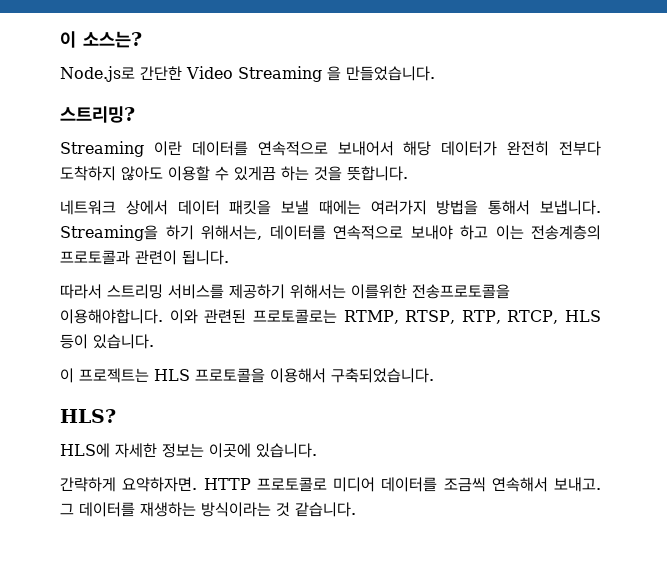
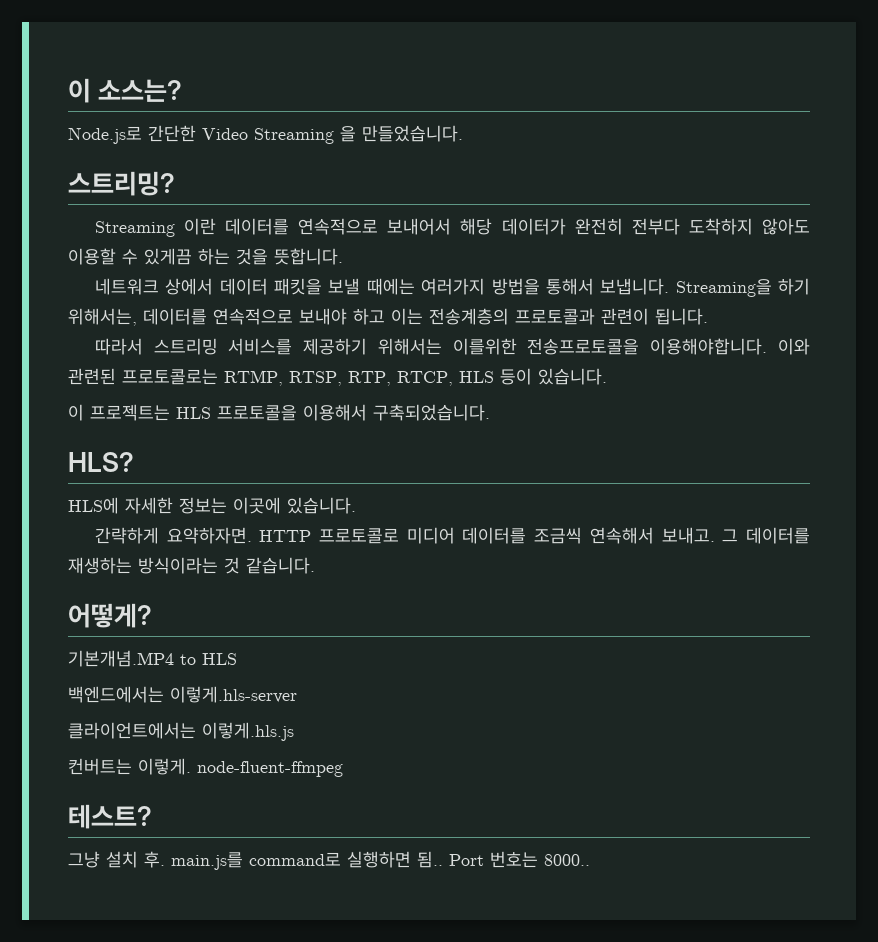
+ 어떻게?
+ 기본개념.MP4 to HLS
+ 백엔드에서는 이렇게.hls-server
+ 클라이언트에서는 이렇게.hls.js
+ 컨버트는 이렇게. node-fluent-ffmpeg
+ 테스트?
+ 그냥 설치 후. main.js를 command로 실행하면 됨.. Port 번호는 8000..

